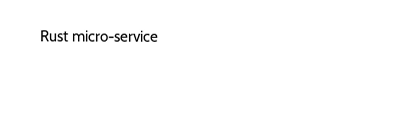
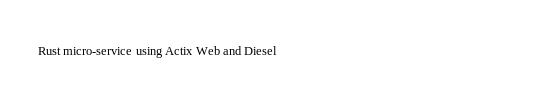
- Rust micro-service
+ Rust micro-service using Actix Web and Diesel

